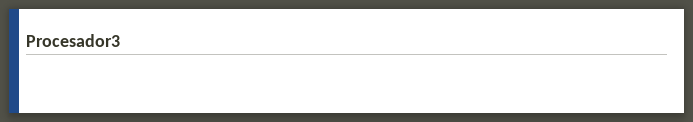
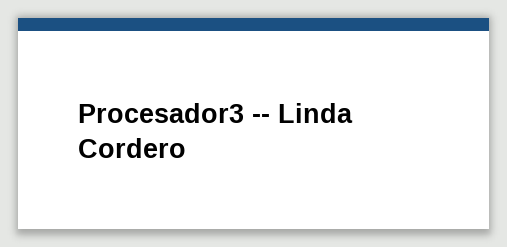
- Procesador3
+ Procesador3 -- Linda Cordero

